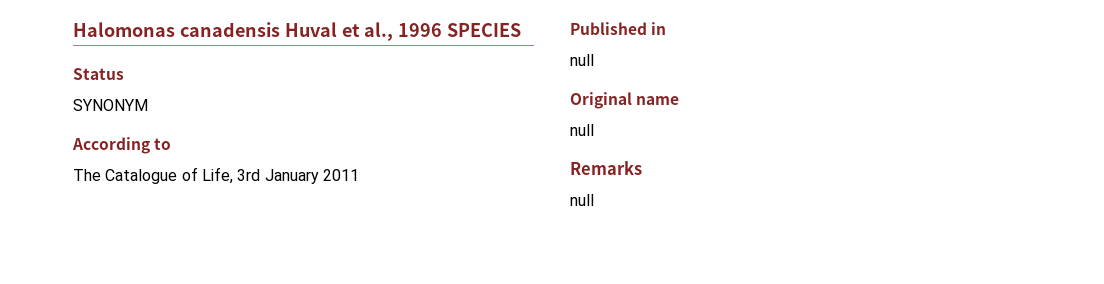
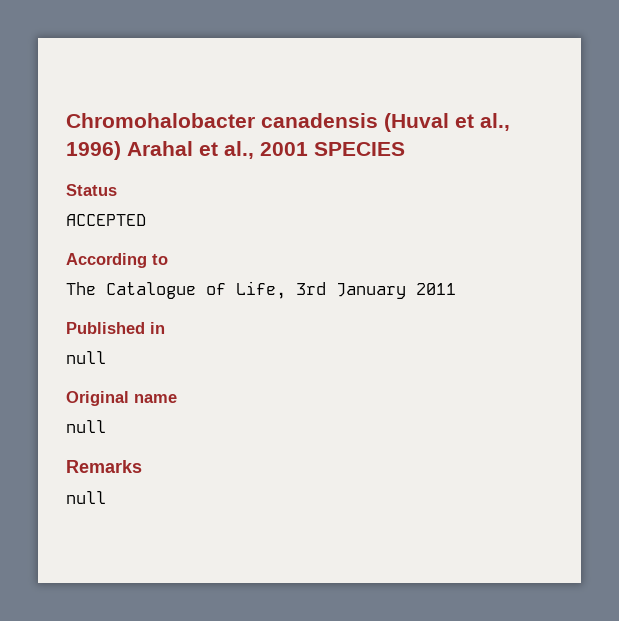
- Halomonas canadensis Huval et al., 1996 SPECIES
+ Chromohalobacter canadensis (Huval et al., 1996) Arahal et al., 2001 SPECIES
- SYNONYM
+ ACCEPTED

